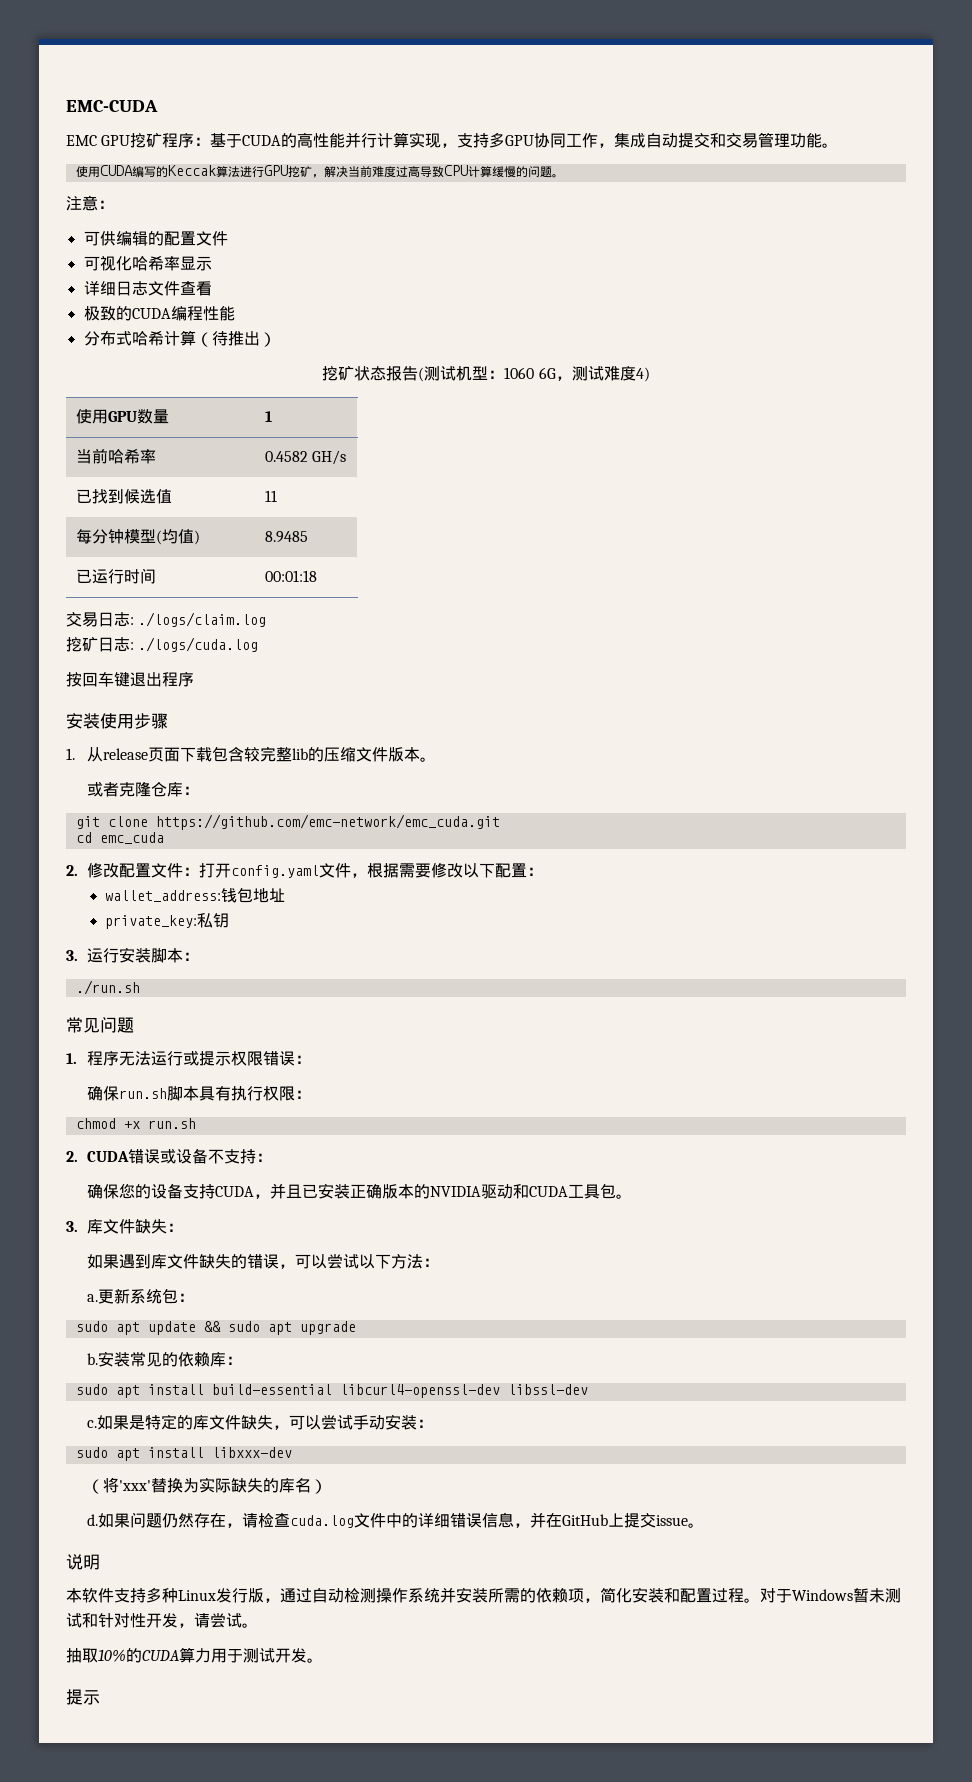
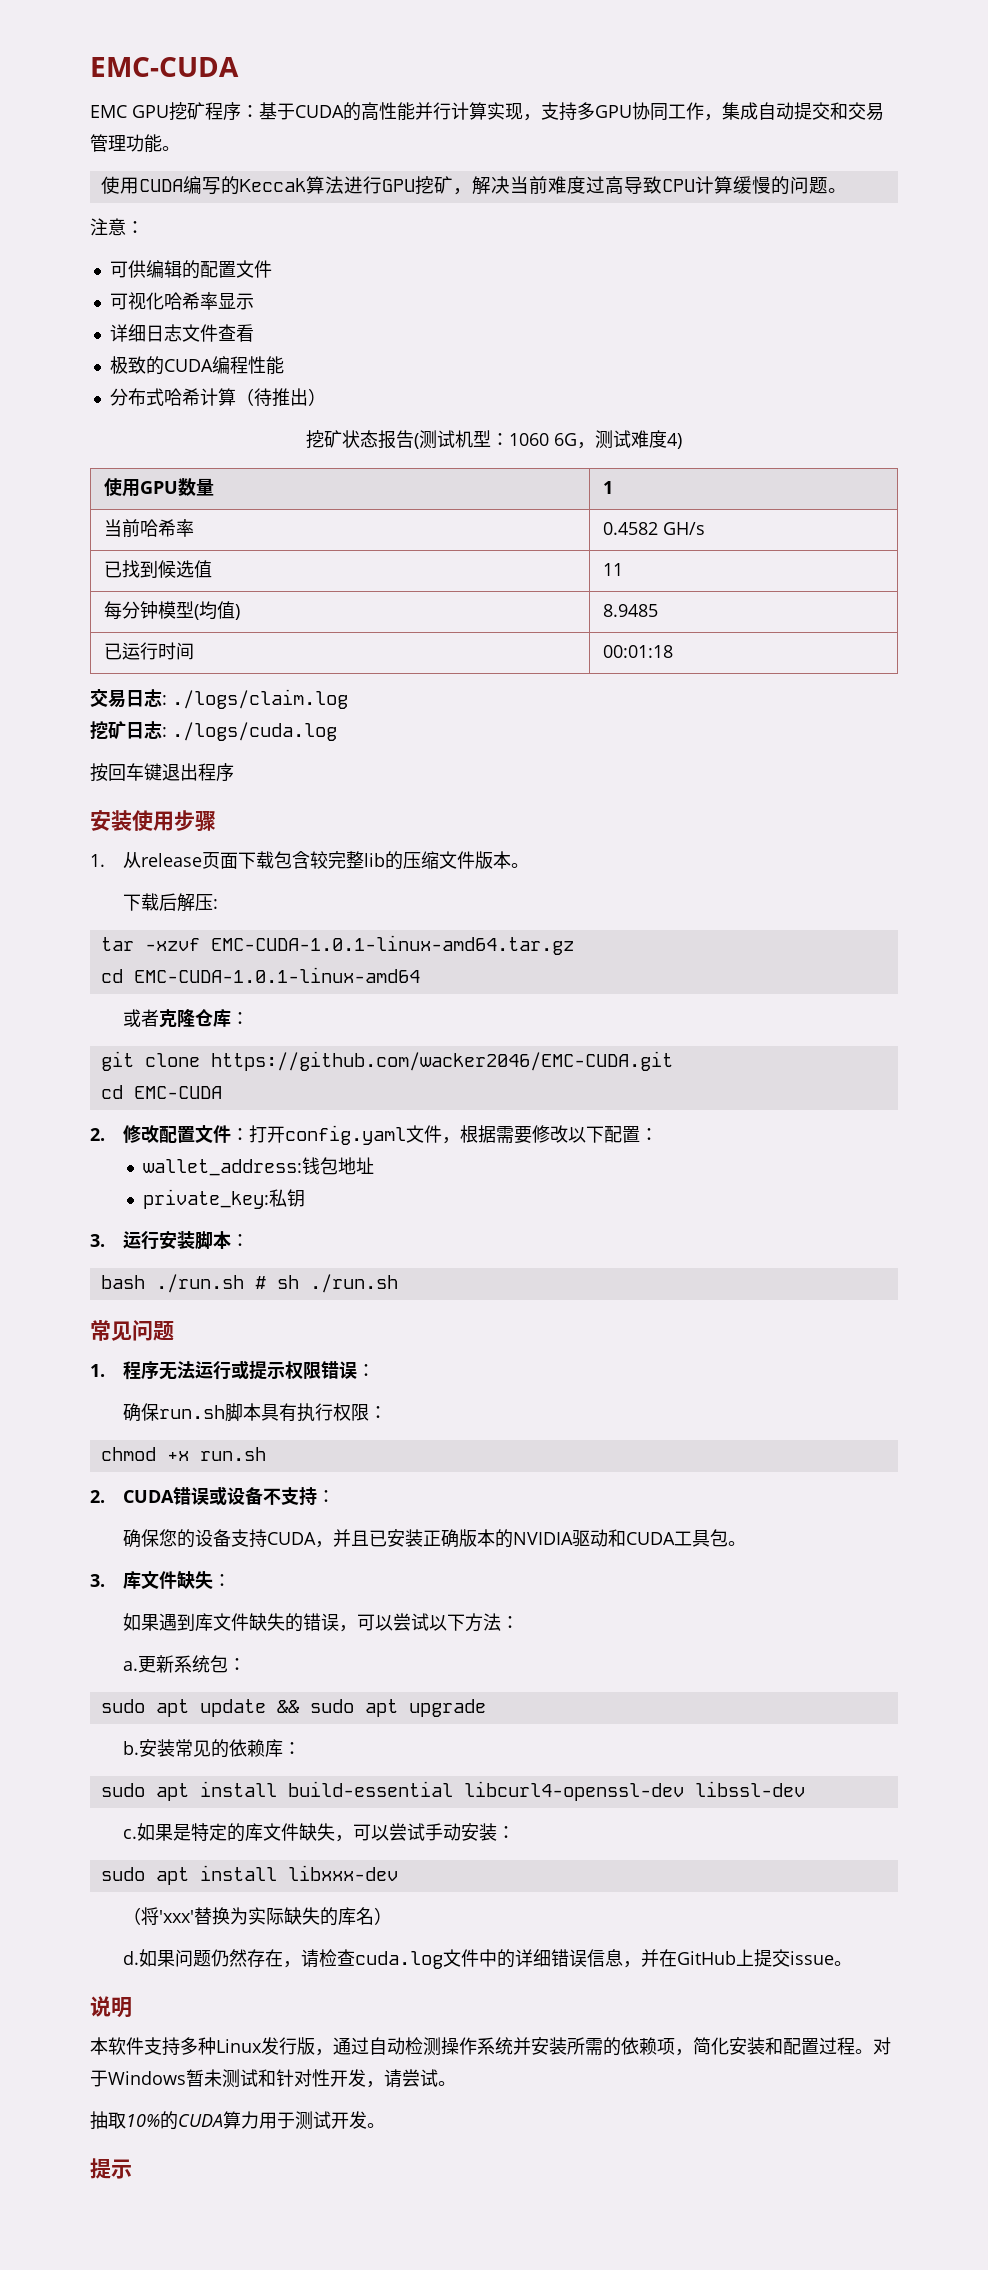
+ 下载后解压:
+ tar -xzvf EMC-CUDA-1.0.1-linux-amd64.tar.gz
+ cd EMC-CUDA-1.0.1-linux-amd64
- git clone https://github.com/emc-network/emc_cuda.git
- cd emc_cuda
+ git clone https://github.com/wacker2046/EMC-CUDA.git
+ cd EMC-CUDA
- ./run.sh
+ bash ./run.sh # sh ./run.sh

